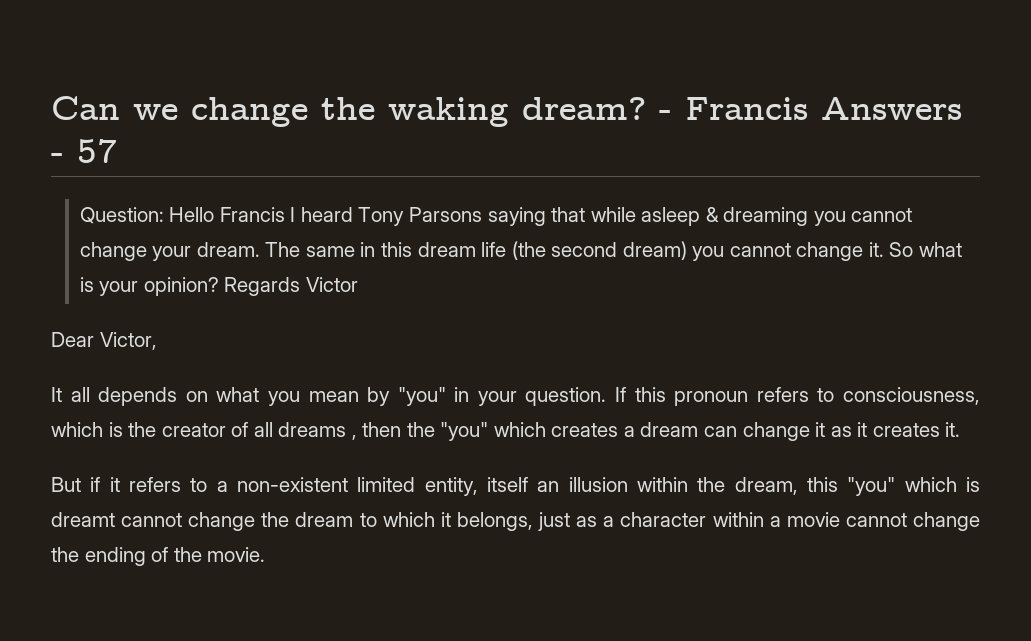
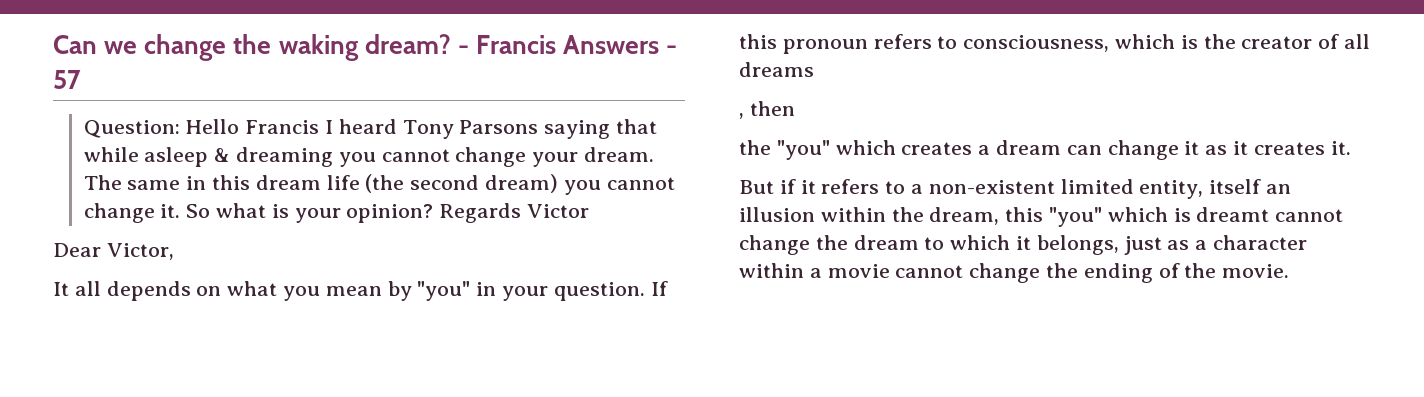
- If this pronoun refers to consciousness, which is the creator of all dreams , then the "you" which creates a dream can change it as it creates it.
+ If this pronoun refers to consciousness, which is the creator of all dreams
+ , then
+ the "you" which creates a dream can change it as it creates it.

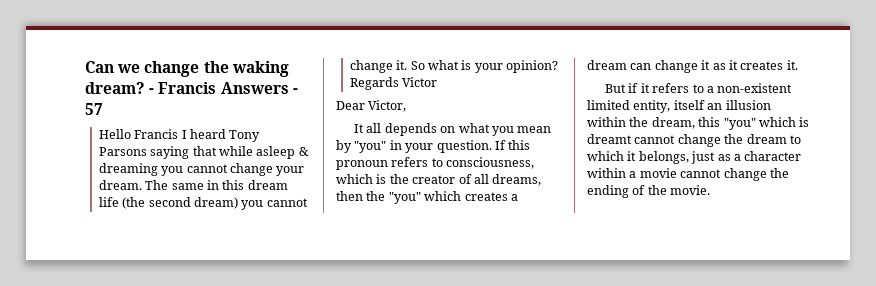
- Question: Hello Francis I heard Tony Parsons saying that while asleep & dreaming you cannot change your dream.
+ Hello Francis I heard Tony Parsons saying that while asleep & dreaming you cannot change your dream.
- If this pronoun refers to consciousness, which is the creator of all dreams
- , then
- the "you" which creates a dream can change it as it creates it.
+ If this pronoun refers to consciousness, which is the creator of all dreams, then the "you" which creates a dream can change it as it creates it.

